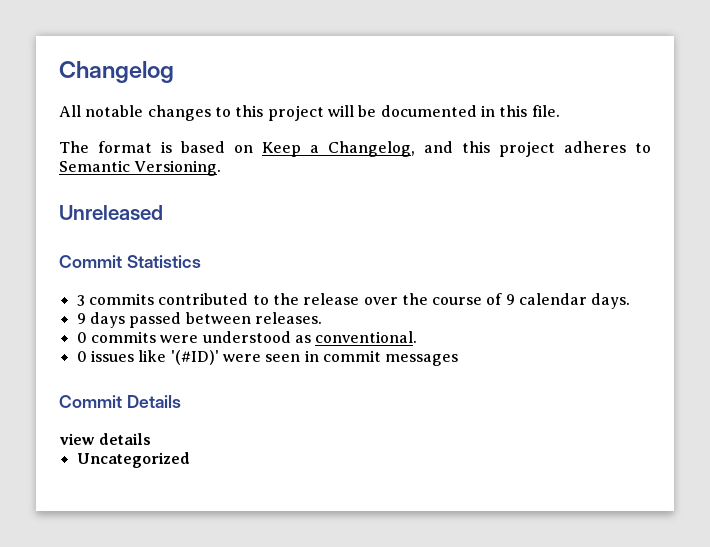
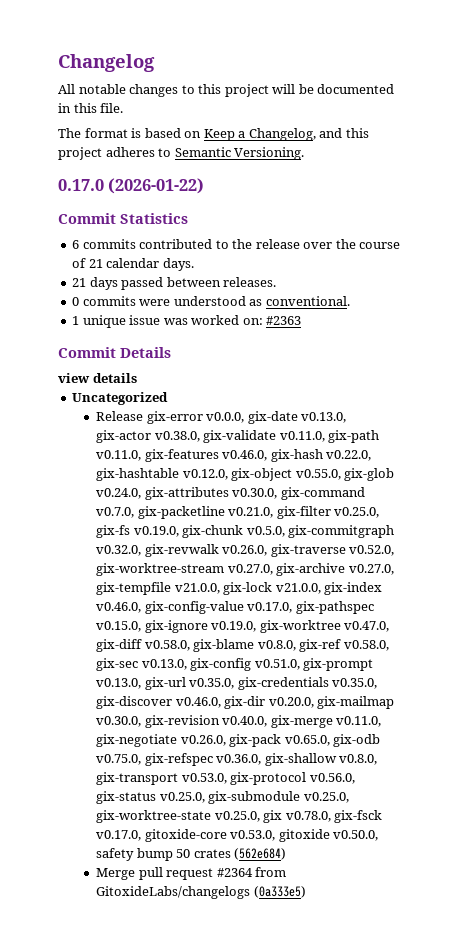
- Unreleased
+ 0.17.0 (2026-01-22)
- 3 commits contributed to the release over the course of 9 calendar days.
+ 6 commits contributed to the release over the course of 21 calendar days.
- 9 days passed between releases.
+ 21 days passed between releases.
- 0 issues like '(#ID)' were seen in commit messages
+ 1 unique issue was worked on: #2363
+ Release gix-error v0.0.0, gix-date v0.13.0, gix-actor v0.38.0, gix-validate v0.11.0, gix-path v0.11.0, gix-features v0.46.0, gix-hash v0.22.0, gix-hashtable v0.12.0, gix-object v0.55.0, gix-glob v0.24.0, gix-attributes v0.30.0, gix-command v0.7.0, gix-packetline v0.21.0, gix-filter v0.25.0, gix-fs v0.19.0, gix-chunk v0.5.0, gix-commitgraph v0.32.0, gix-revwalk v0.26.0, gix-traverse v0.52.0, gix-worktree-stream v0.27.0, gix-archive v0.27.0, gix-tempfile v21.0.0, gix-lock v21.0.0, gix-index v0.46.0, gix-config-value v0.17.0, gix-pathspec v0.15.0, gix-ignore v0.19.0, gix-worktree v0.47.0, gix-diff v0.58.0, gix-blame v0.8.0, gix-ref v0.58.0, gix-sec v0.13.0, gix-config v0.51.0, gix-prompt v0.13.0, gix-url v0.35.0, gix-credentials v0.35.0, gix-discover v0.46.0, gix-dir v0.20.0, gix-mailmap v0.30.0, gix-revision v0.40.0, gix-merge v0.11.0, gix-negotiate v0.26.0, gix-pack v0.65.0, gix-odb v0.75.0, gix-refspec v0.36.0, gix-shallow v0.8.0, gix-transport v0.53.0, gix-protocol v0.56.0, gix-status v0.25.0, gix-submodule v0.25.0, gix-worktree-state v0.25.0, gix v0.78.0, gix-fsck v0.17.0, gitoxide-core v0.53.0, gitoxide v0.50.0, safety bump 50 crates (562e684)
+ Merge pull request #2364 from GitoxideLabs/changelogs (0a333e5)

